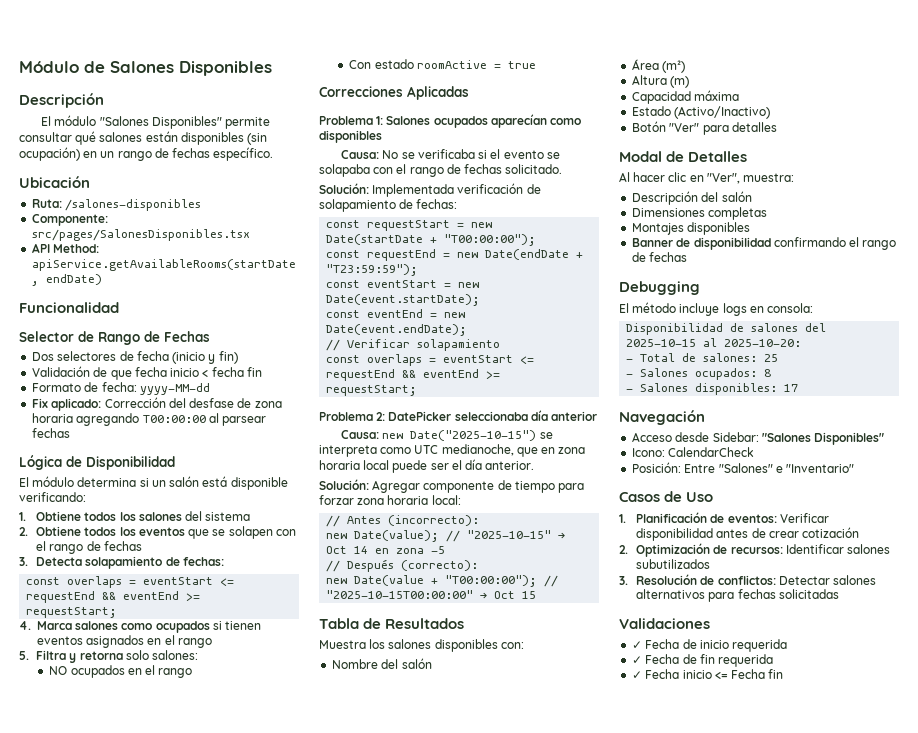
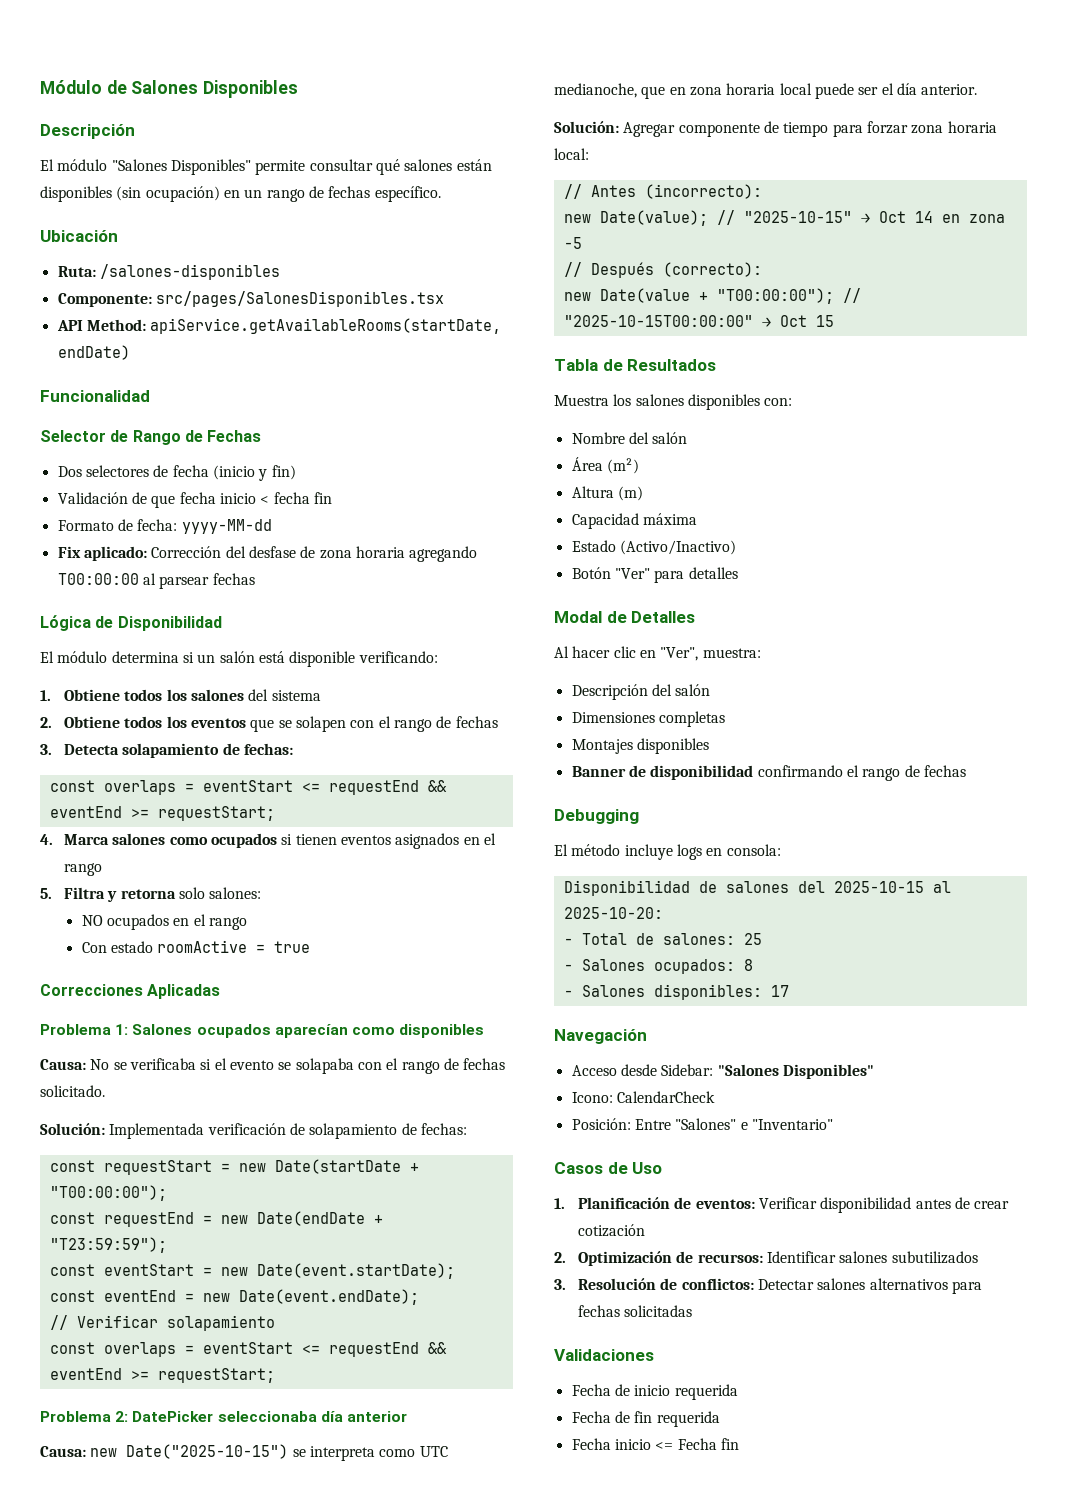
- ✓ Fecha de inicio requerida
+ Fecha de inicio requerida
- ✓ Fecha de fin requerida
+ Fecha de fin requerida
- ✓ Fecha inicio <= Fecha fin
+ Fecha inicio <= Fecha fin

